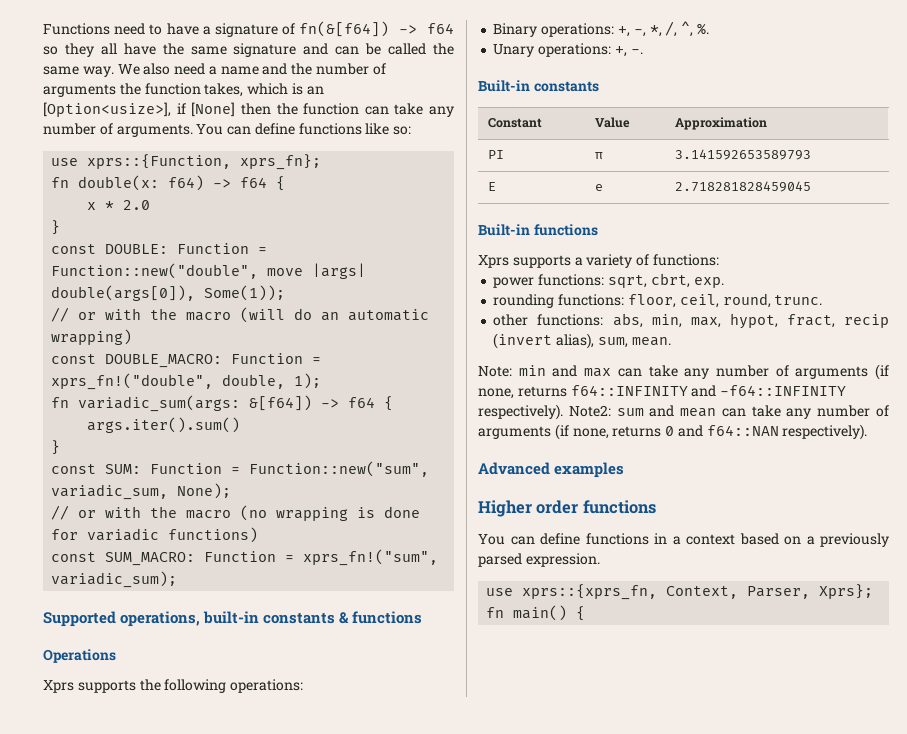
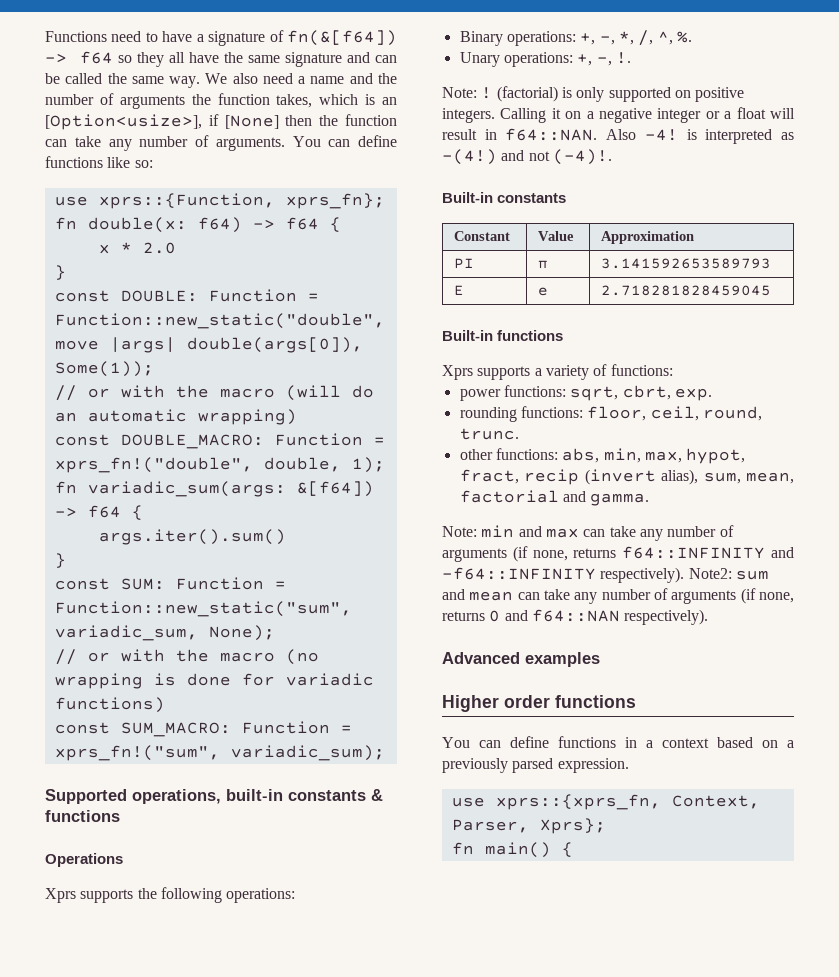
- const DOUBLE: Function = Function::new("double", move |args| double(args[0]), Some(1));
+ const DOUBLE: Function = Function::new_static("double", move |args| double(args[0]), Some(1));
- const SUM: Function = Function::new("sum", variadic_sum, None);
+ const SUM: Function = Function::new_static("sum", variadic_sum, None);
- Unary operations: +, -.
+ Unary operations: +, -, !.
+ Note: ! (factorial) is only supported on positive integers. Calling it on a negative integer or a float will result in f64::NAN. Also -4! is interpreted as -(4!) and not (-4)!.
- other functions: abs, min, max, hypot, fract, recip (invert alias), sum, mean.
+ other functions: abs, min, max, hypot, fract, recip (invert alias), sum, mean, factorial and gamma.

